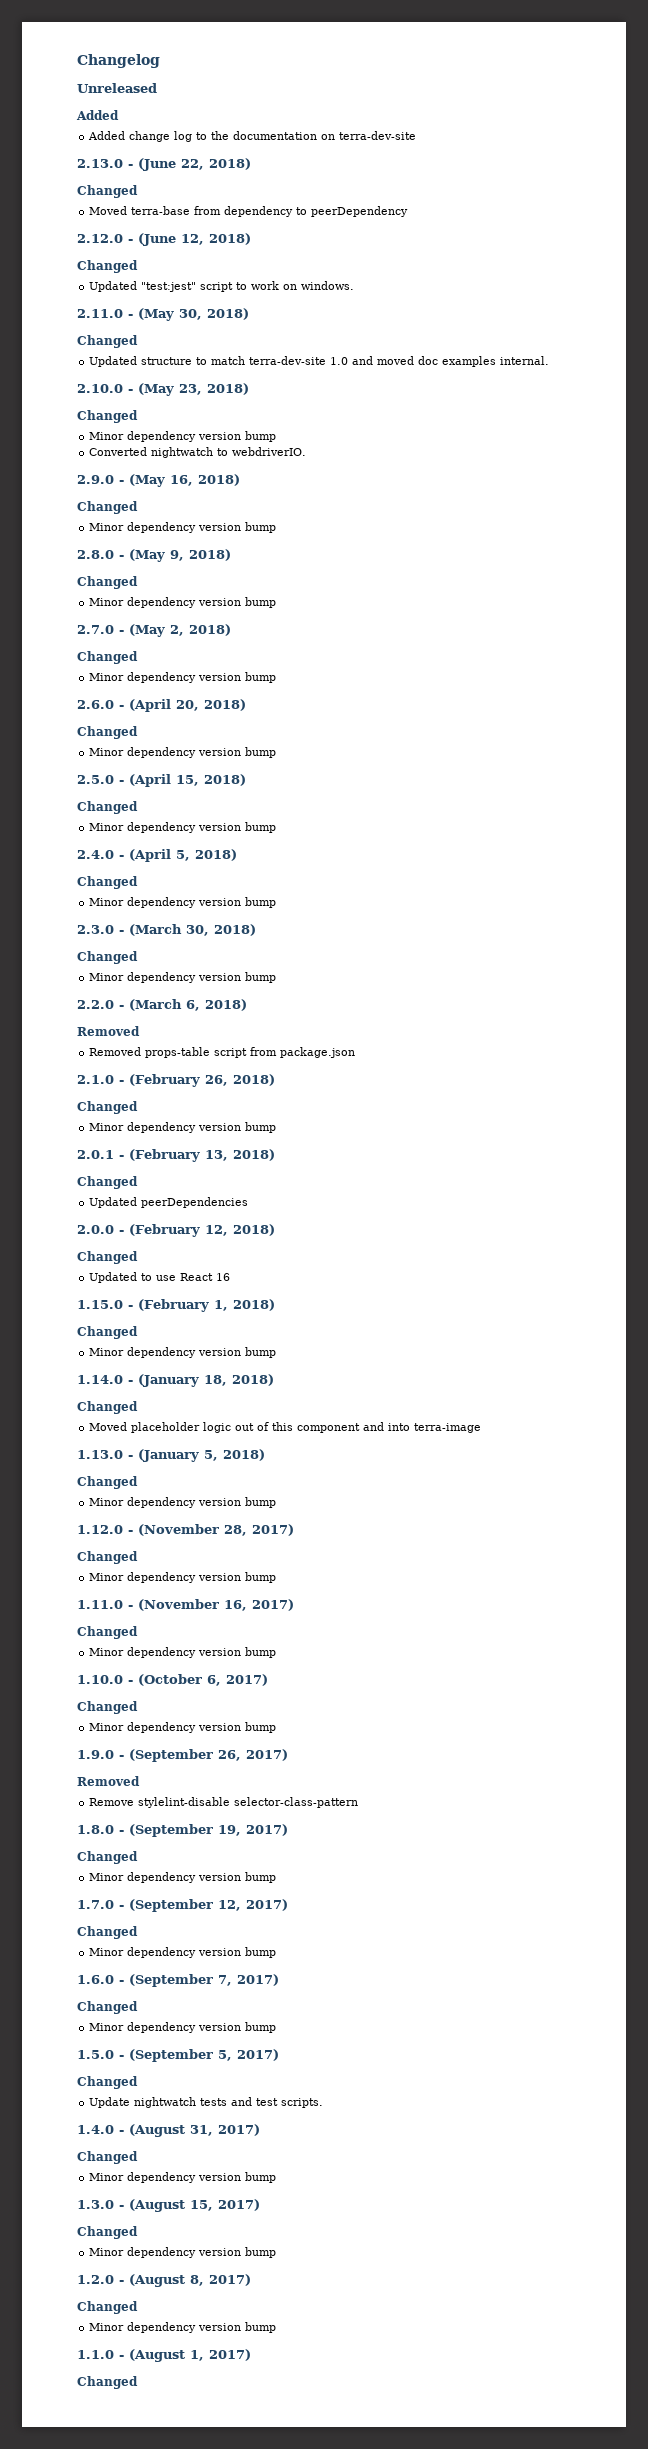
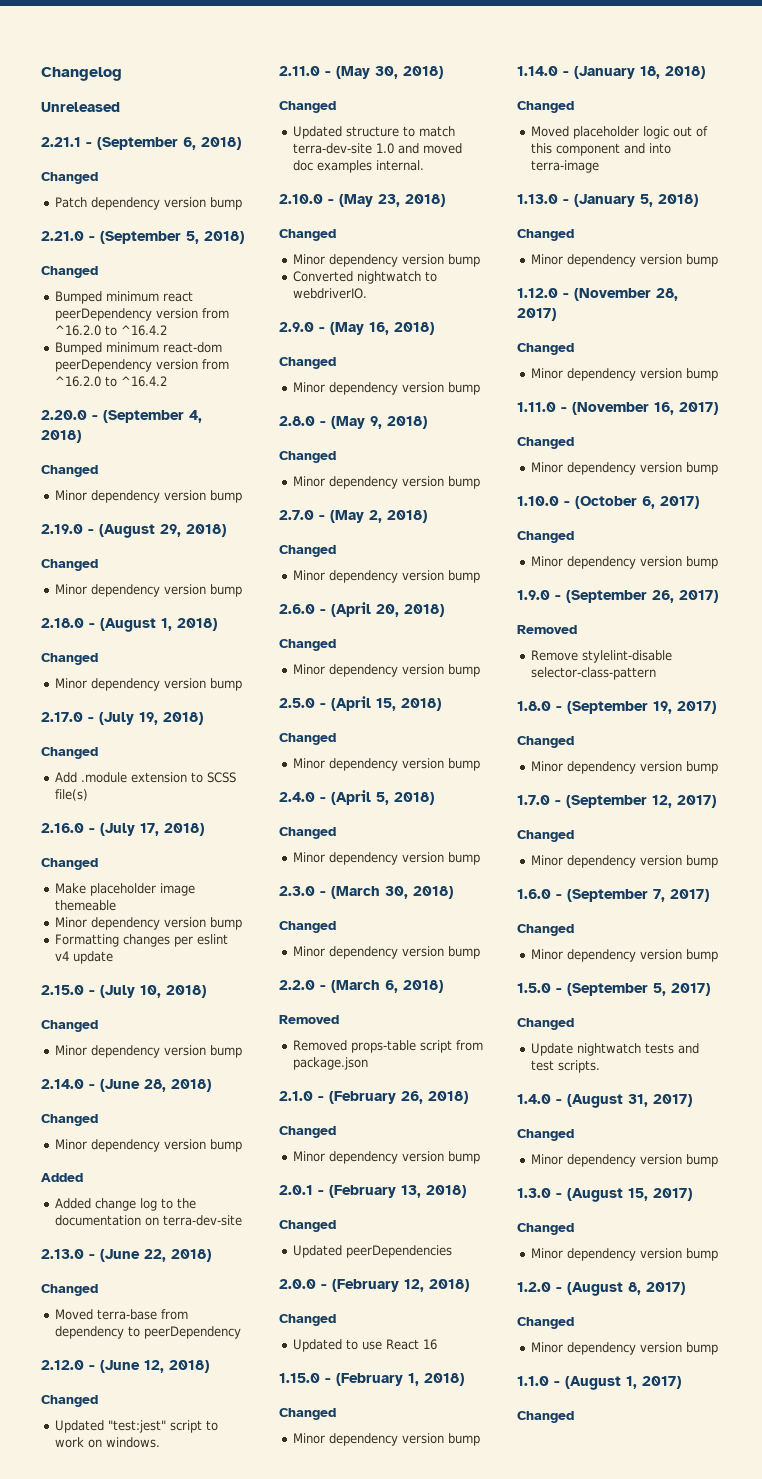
+ 2.21.1 - (September 6, 2018)
+ Changed
+ Patch dependency version bump
+ 2.21.0 - (September 5, 2018)
+ Changed
+ Bumped minimum react peerDependency version from ^16.2.0 to ^16.4.2
+ Bumped minimum react-dom peerDependency version from ^16.2.0 to ^16.4.2
+ 2.20.0 - (September 4, 2018)
+ Changed
+ Minor dependency version bump
+ 2.19.0 - (August 29, 2018)
+ Changed
+ Minor dependency version bump
+ 2.18.0 - (August 1, 2018)
+ Changed
+ Minor dependency version bump
+ 2.17.0 - (July 19, 2018)
+ Changed
+ Add .module extension to SCSS file(s)
+ 2.16.0 - (July 17, 2018)
+ Changed
+ Make placeholder image themeable
+ Minor dependency version bump
+ Formatting changes per eslint v4 update
+ 2.15.0 - (July 10, 2018)
+ Changed
+ Minor dependency version bump
+ 2.14.0 - (June 28, 2018)
+ Changed
+ Minor dependency version bump

